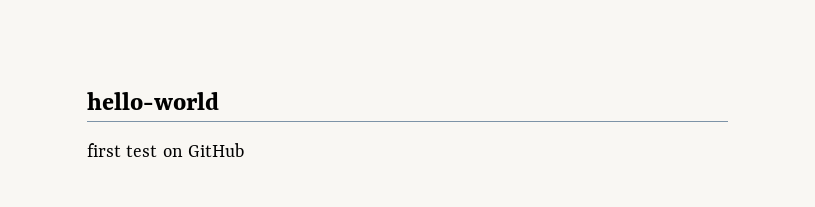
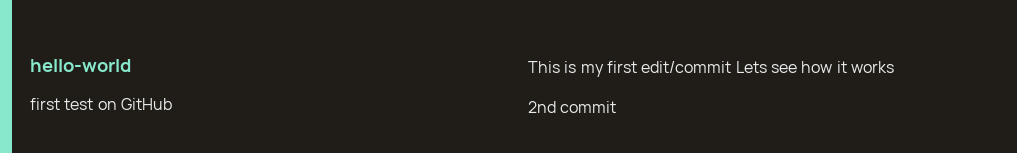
+ This is my first edit/commit Lets see how it works
+ 2nd commit

